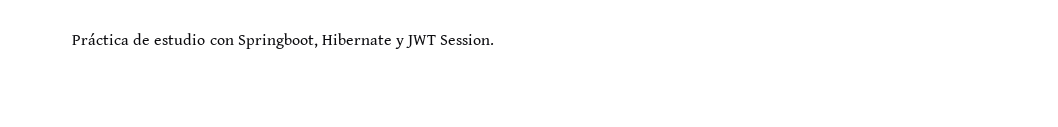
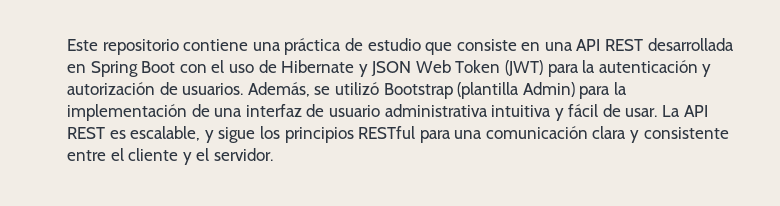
- Práctica de estudio con Springboot, Hibernate y JWT Session.
+ Este repositorio contiene una práctica de estudio que consiste en una API REST desarrollada en Spring Boot con el uso de Hibernate y JSON Web Token (JWT) para la autenticación y autorización de usuarios. Además, se utilizó Bootstrap (plantilla Admin) para la implementación de una interfaz de usuario administrativa intuitiva y fácil de usar. La API REST es escalable, y sigue los principios RESTful para una comunicación clara y consistente entre el cliente y el servidor.

